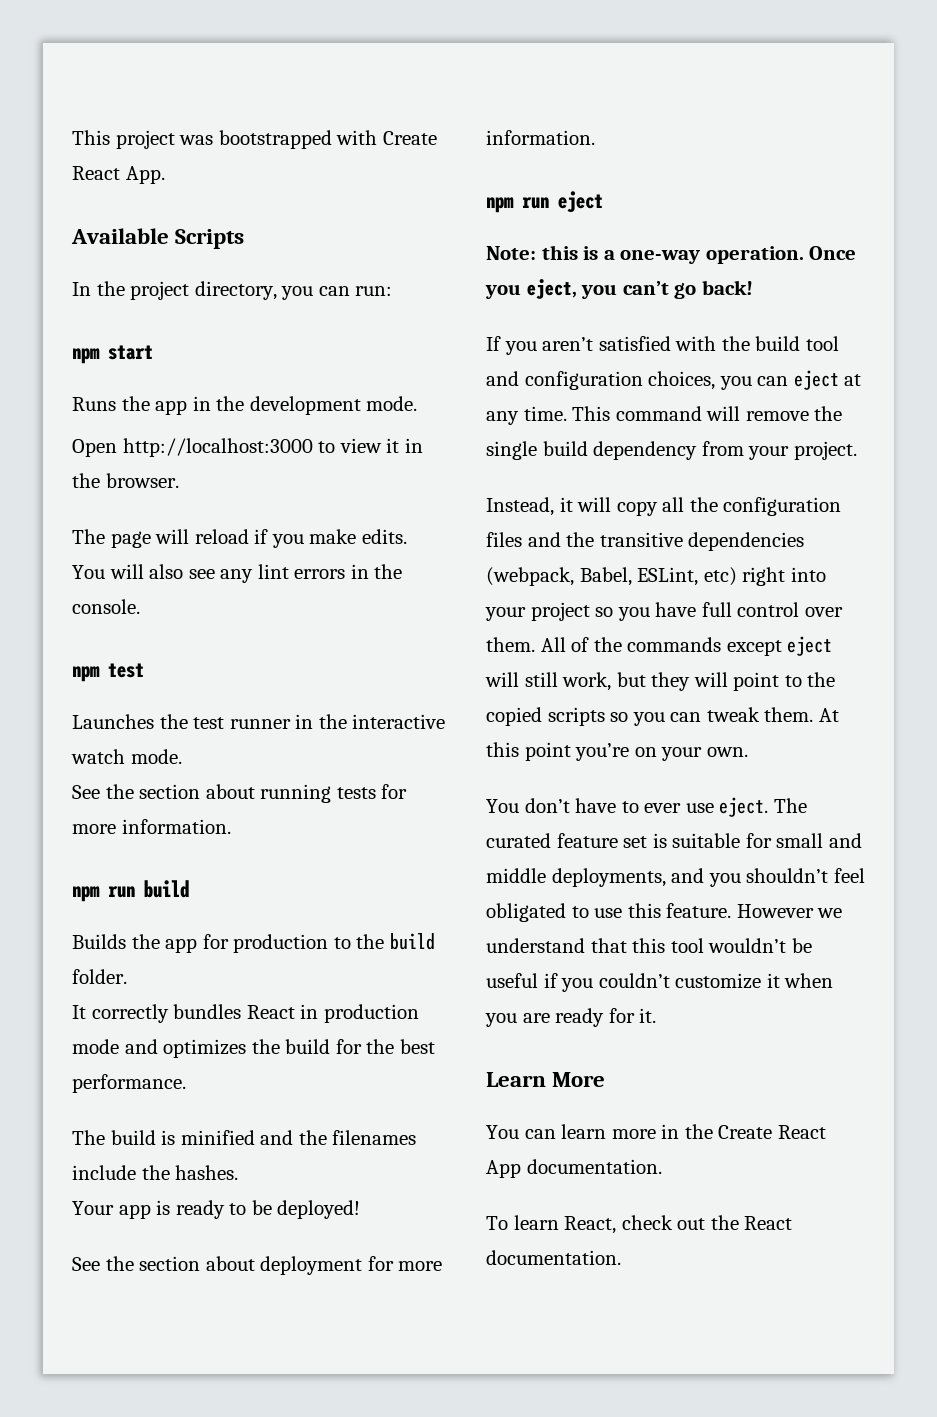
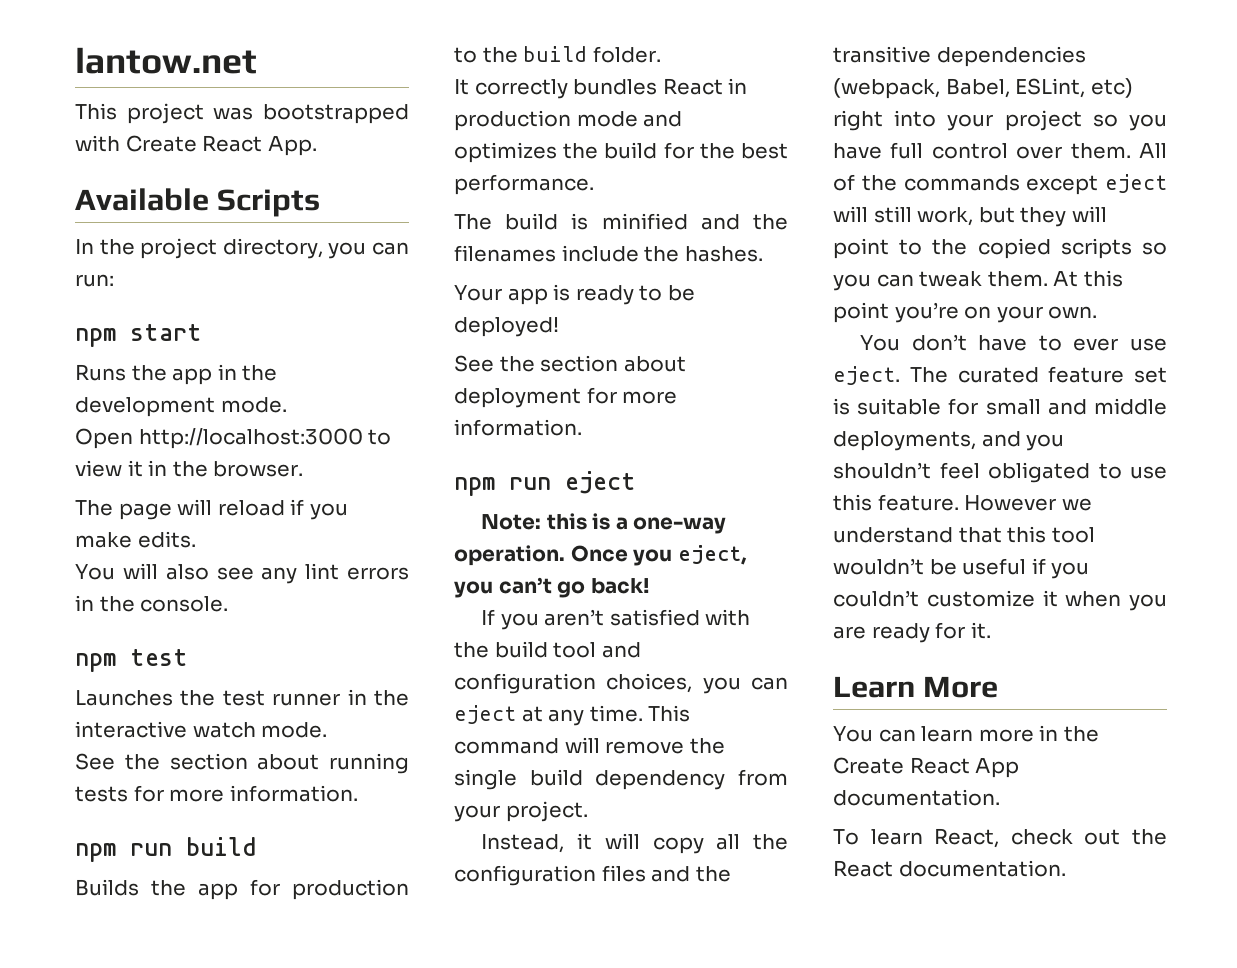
+ lantow.net

